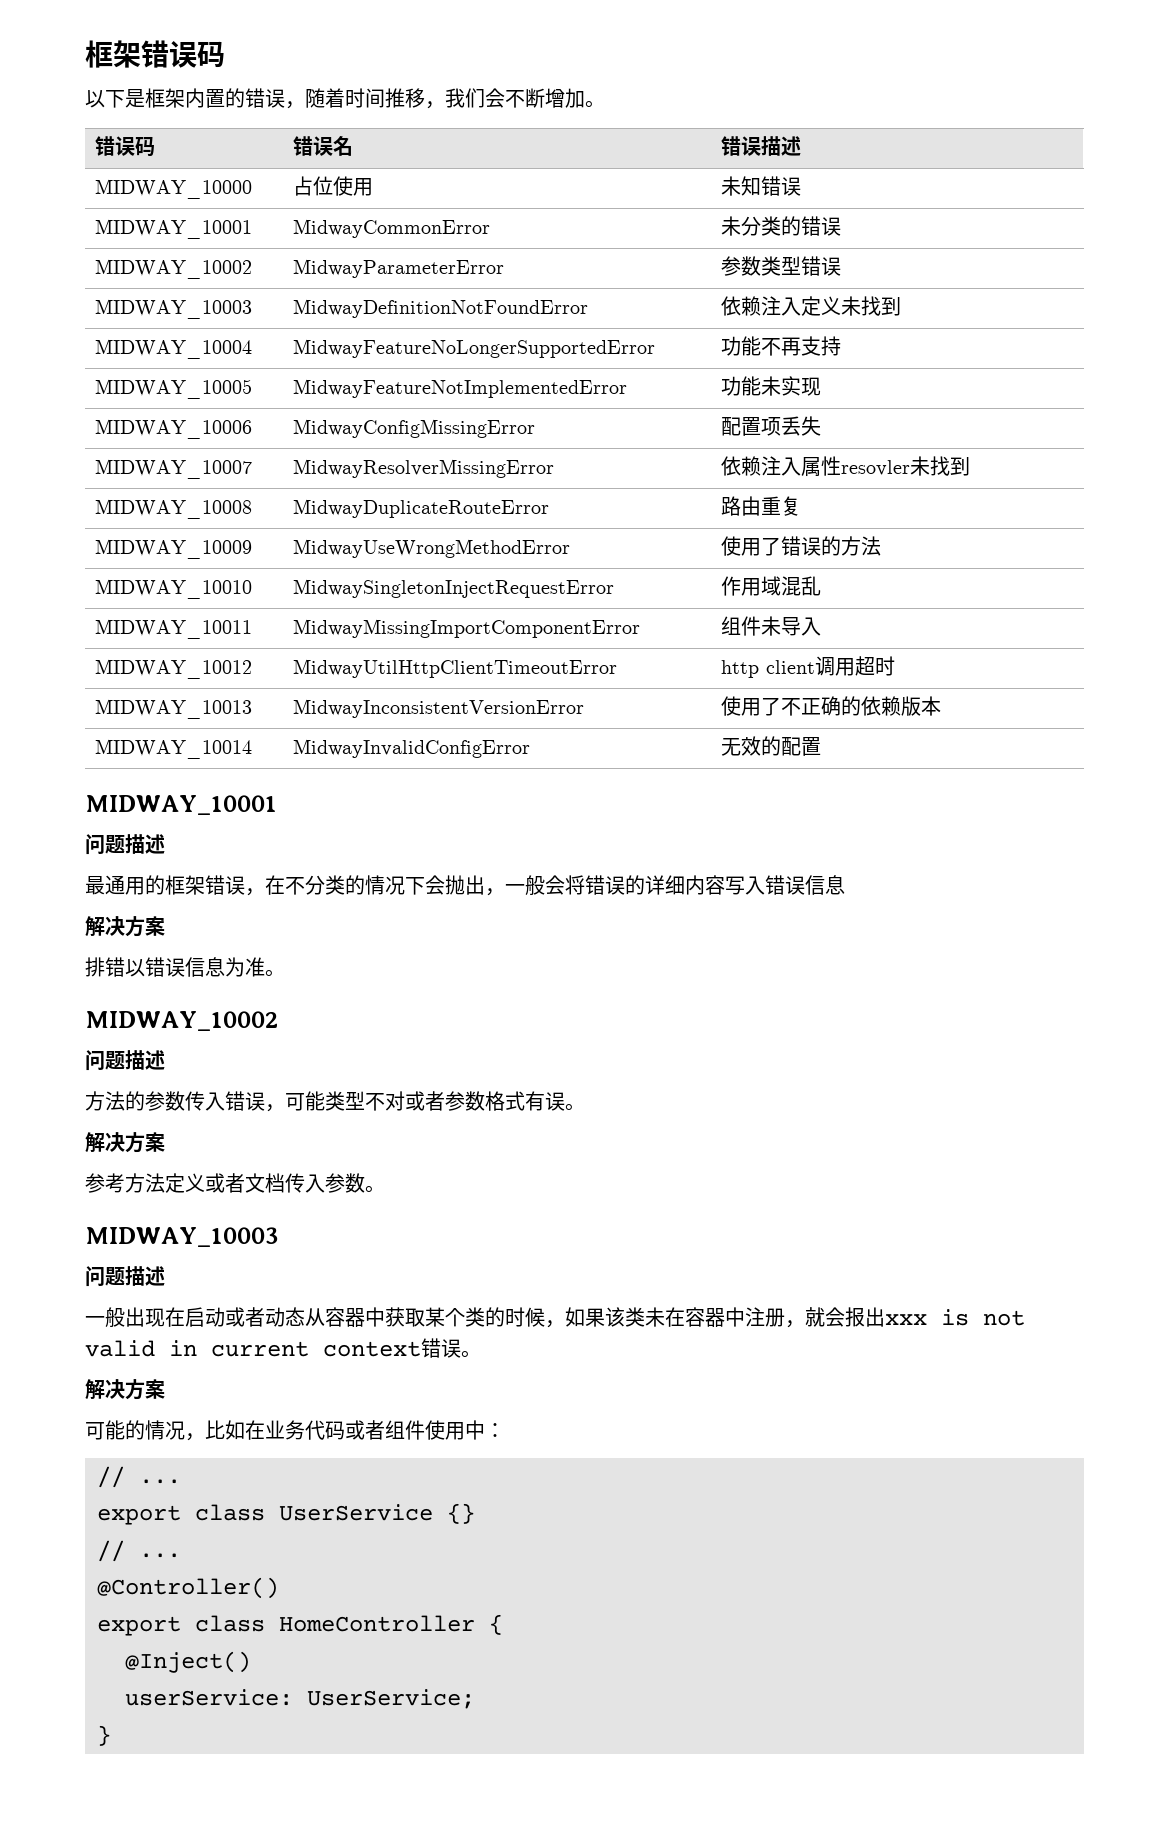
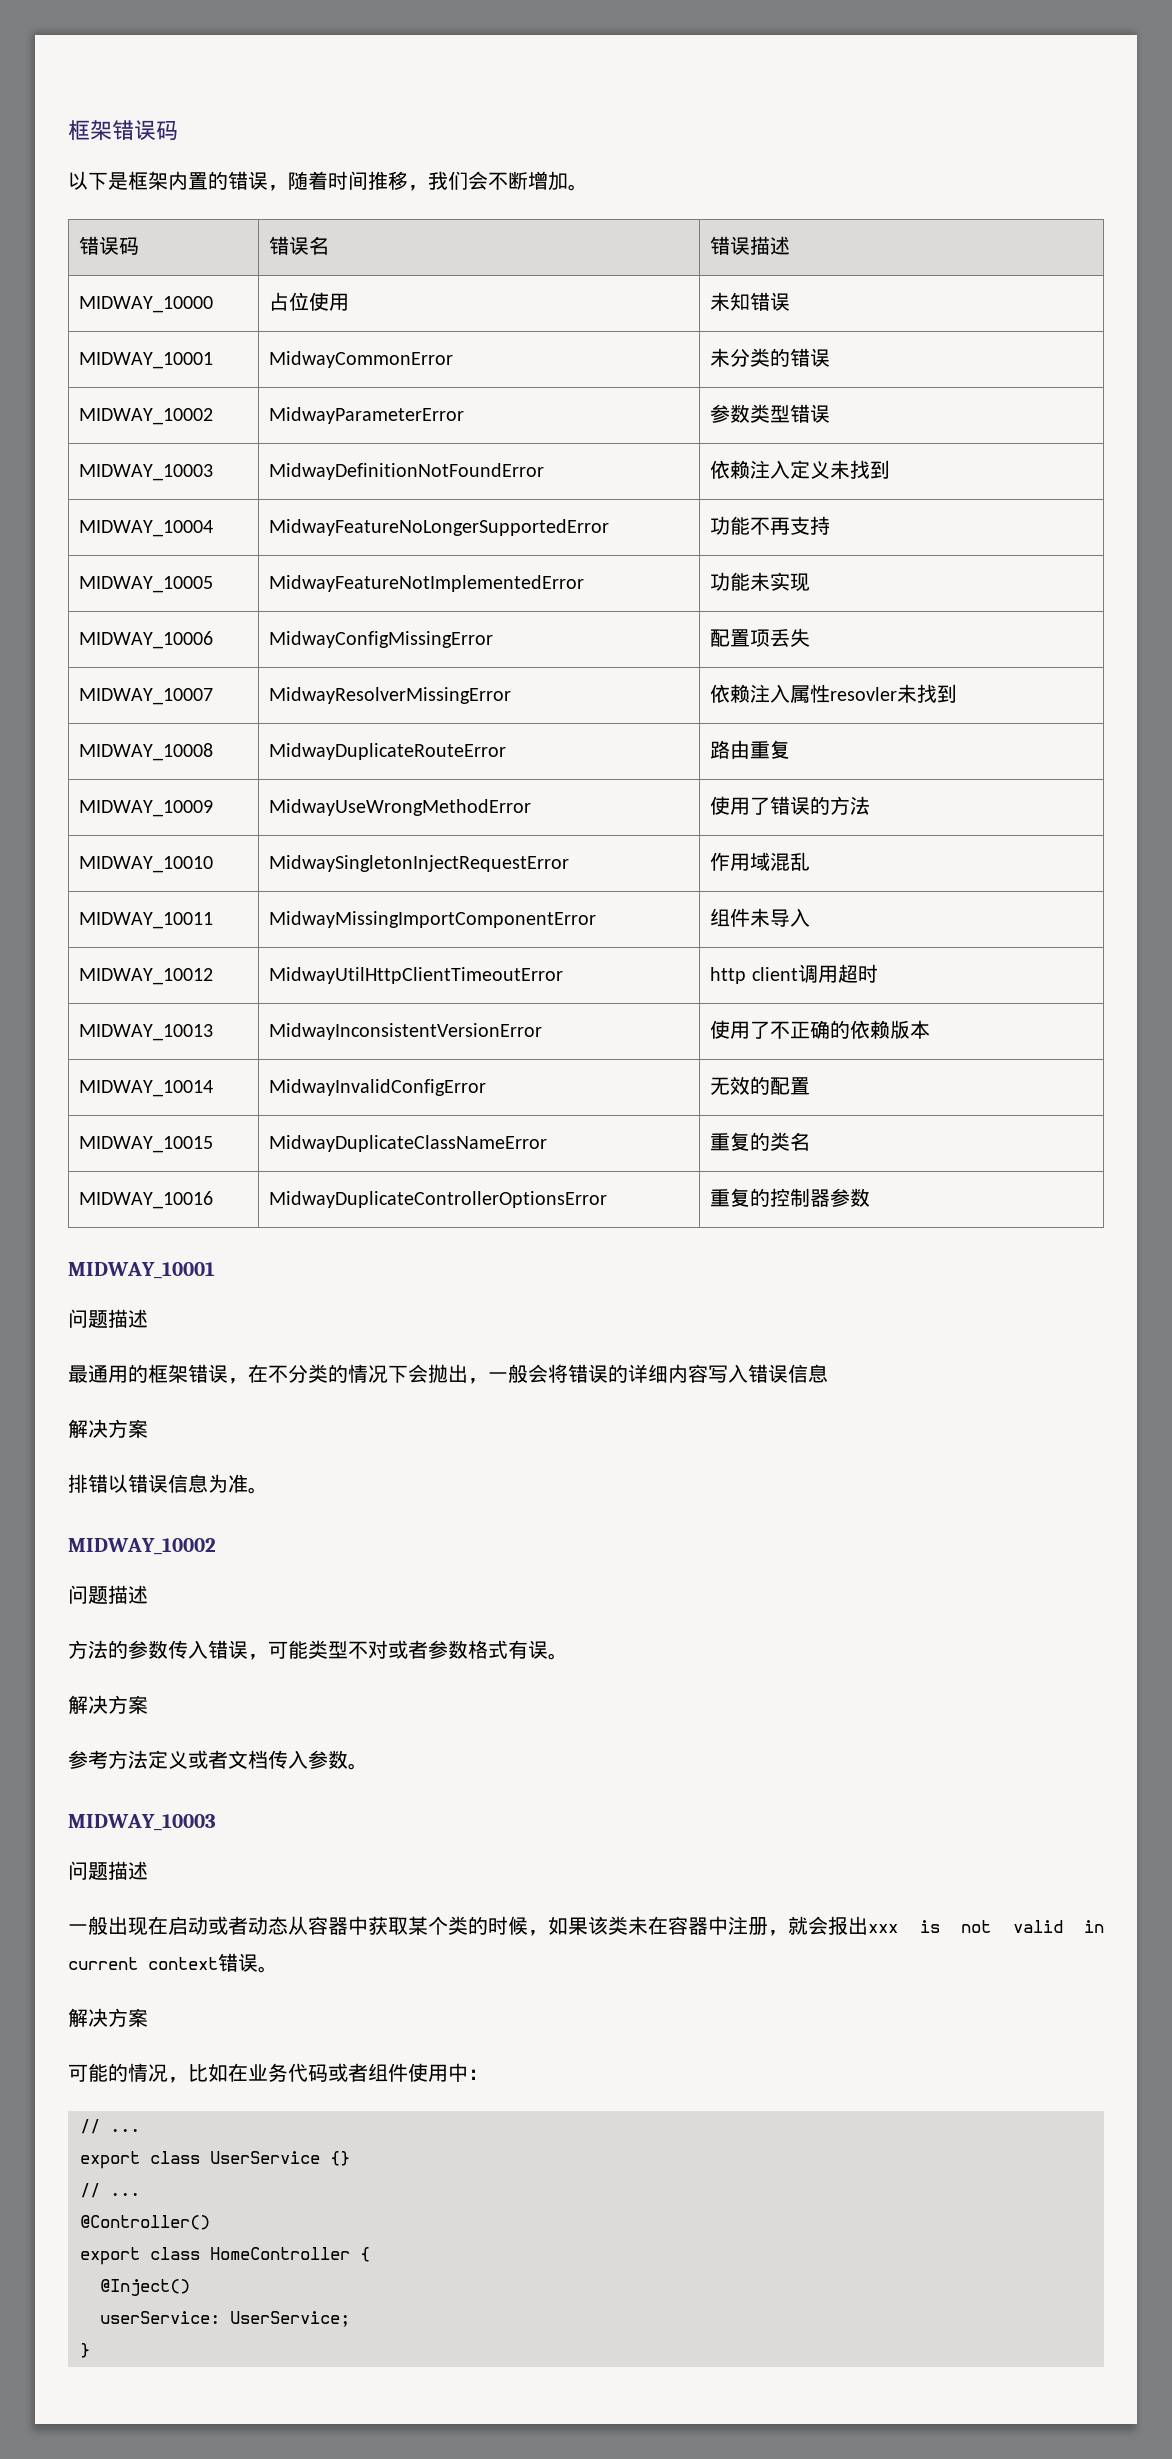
+ MIDWAY_10015 | MidwayDuplicateClassNameError | 重复的类名
+ MIDWAY_10016 | MidwayDuplicateControllerOptionsError | 重复的控制器参数

